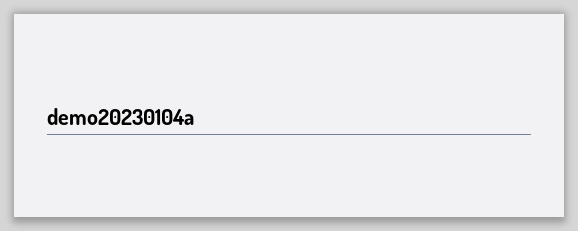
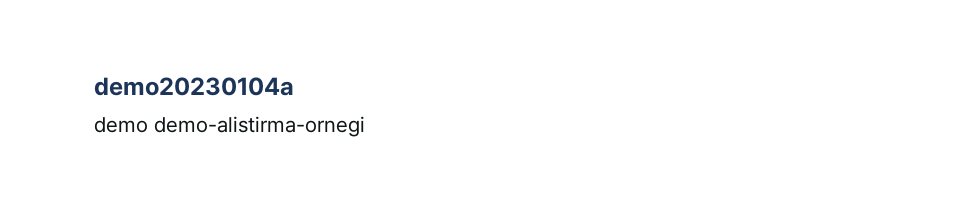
+ demo demo-alistirma-ornegi

